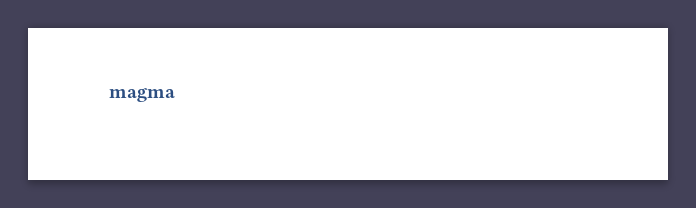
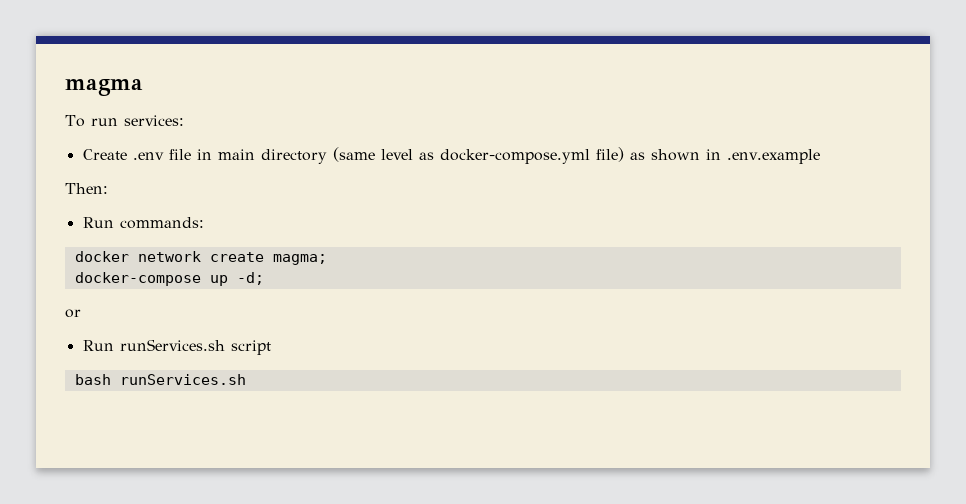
+ To run services:
+ Create .env file in main directory (same level as docker-compose.yml file) as shown in .env.example
+ Then:
+ Run commands:
+ docker network create magma;
+ docker-compose up -d;
+ or
+ Run runServices.sh script
+ bash runServices.sh

